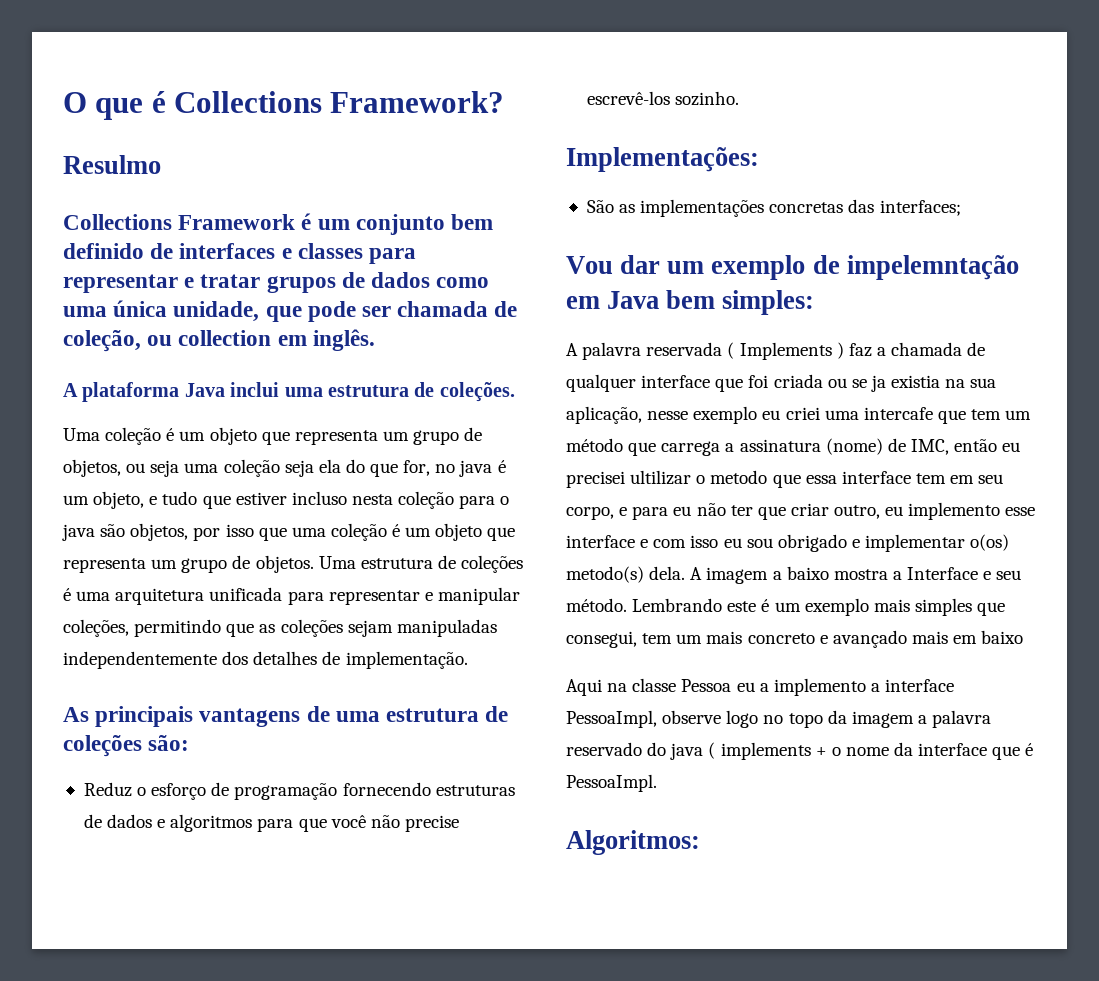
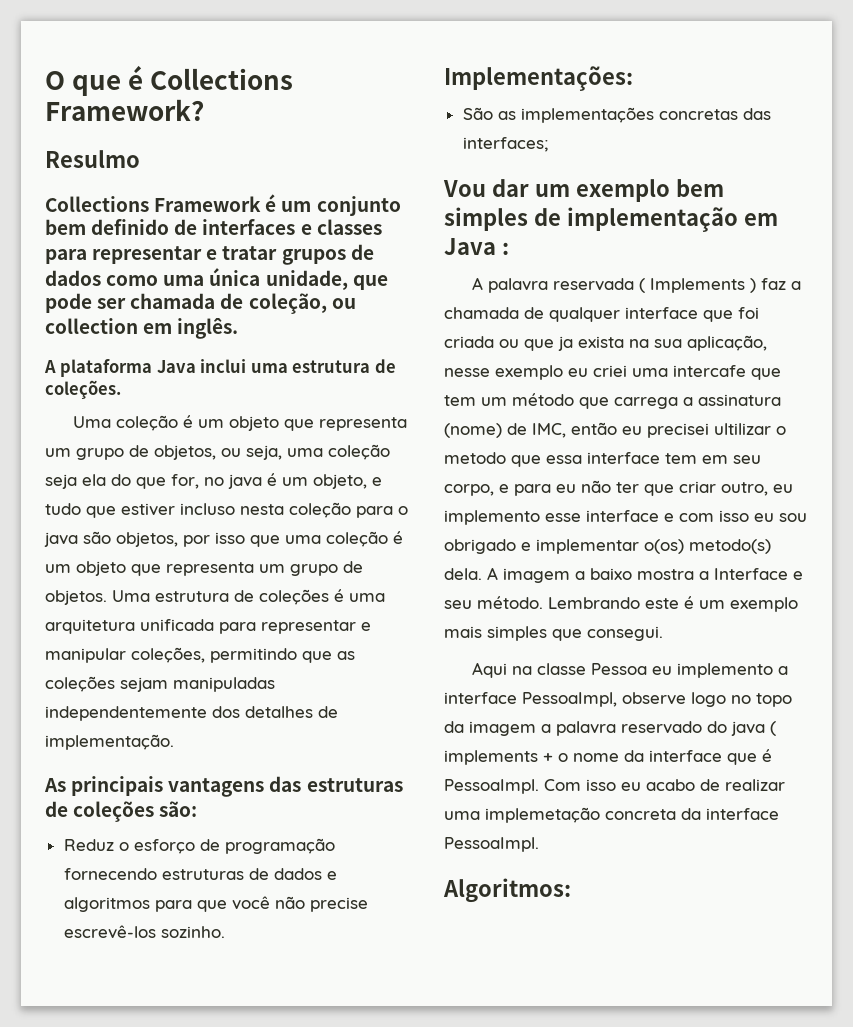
- Uma coleção é um objeto que representa um grupo de objetos, ou seja uma coleção seja ela do que for, no java é um objeto, e tudo que estiver incluso nesta coleção para o java são objetos, por isso que uma coleção é um objeto que representa um grupo de objetos.
+ Uma coleção é um objeto que representa um grupo de objetos, ou seja, uma coleção seja ela do que for, no java é um objeto, e tudo que estiver incluso nesta coleção para o java são objetos, por isso que uma coleção é um objeto que representa um grupo de objetos.
- As principais vantagens de uma estrutura de coleções são:
+ As principais vantagens das estruturas de coleções são:
- Vou dar um exemplo de impelemntação em Java bem simples:
+ Vou dar um exemplo bem simples de implementação em Java :
- A palavra reservada ( Implements ) faz a chamada de qualquer interface que foi criada ou se ja existia na sua aplicação, nesse exemplo eu criei uma intercafe que tem um método que carrega a assinatura (nome) de IMC, então eu precisei ultilizar o metodo que essa interface tem em seu corpo, e para eu não ter que criar outro, eu implemento esse interface e com isso eu sou obrigado e implementar o(os) metodo(s) dela.
+ A palavra reservada ( Implements ) faz a chamada de qualquer interface que foi criada ou que ja exista na sua aplicação, nesse exemplo eu criei uma intercafe que tem um método que carrega a assinatura (nome) de IMC, então eu precisei ultilizar o metodo que essa interface tem em seu corpo, e para eu não ter que criar outro, eu implemento esse interface e com isso eu sou obrigado e implementar o(os) metodo(s) dela.
- Lembrando este é um exemplo mais simples que consegui, tem um mais concreto e avançado mais em baixo
+ Lembrando este é um exemplo mais simples que consegui.
- Aqui na classe Pessoa eu a implemento a interface PessoaImpl, observe logo no topo da imagem a palavra reservado do java ( implements + o nome da interface que é PessoaImpl.
+ Aqui na classe Pessoa eu implemento a interface PessoaImpl, observe logo no topo da imagem a palavra reservado do java ( implements + o nome da interface que é PessoaImpl. Com isso eu acabo de realizar uma implemetação concreta da interface PessoaImpl.

